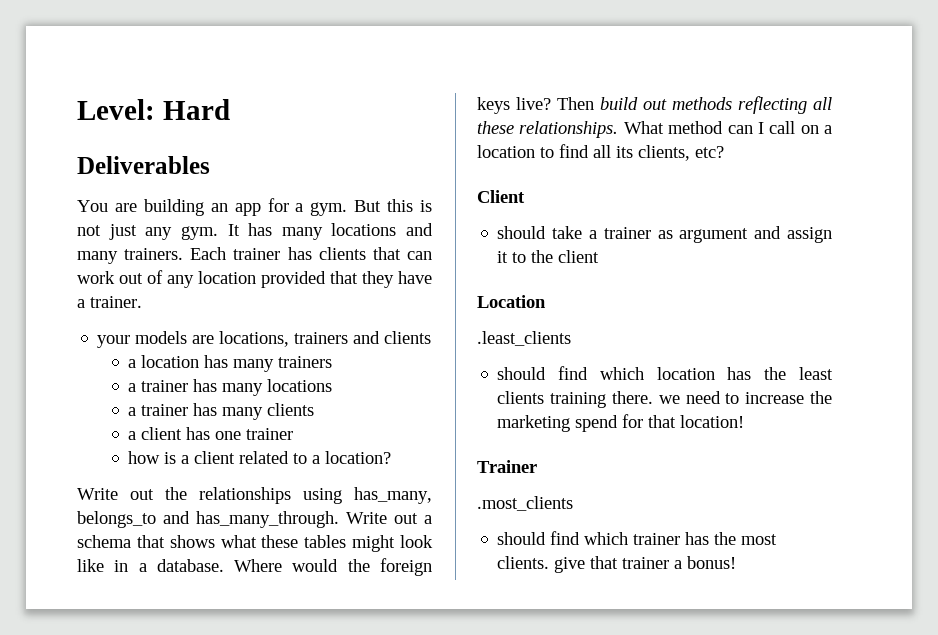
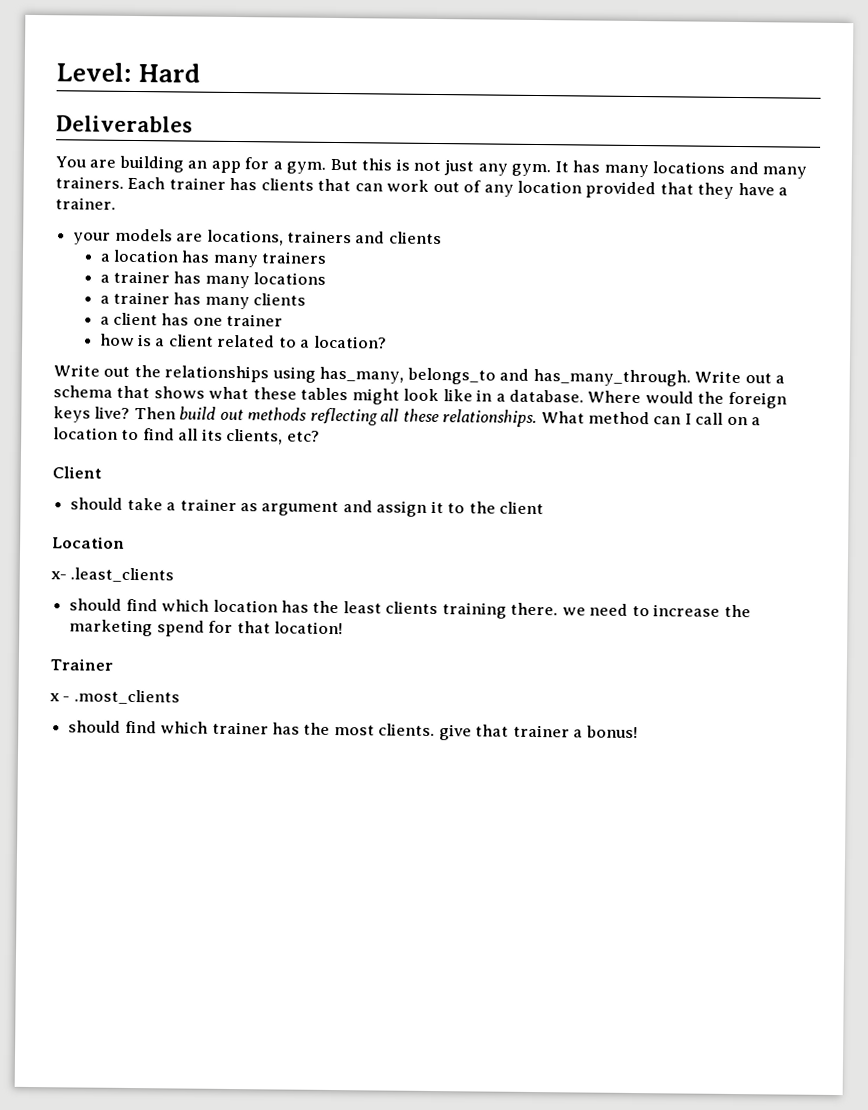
- .least_clients
+ x- .least_clients
- .most_clients
+ x - .most_clients

